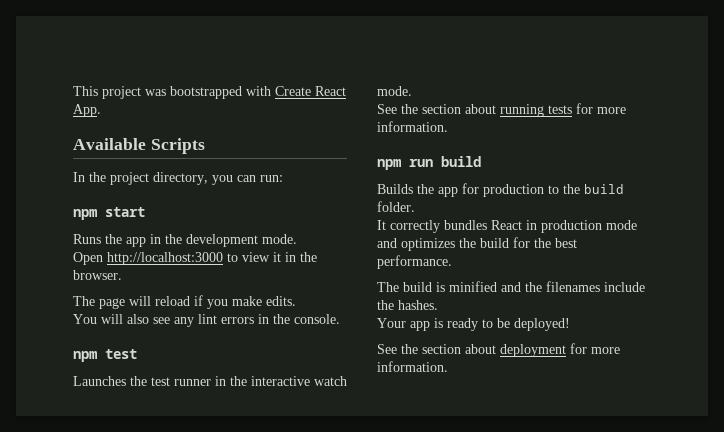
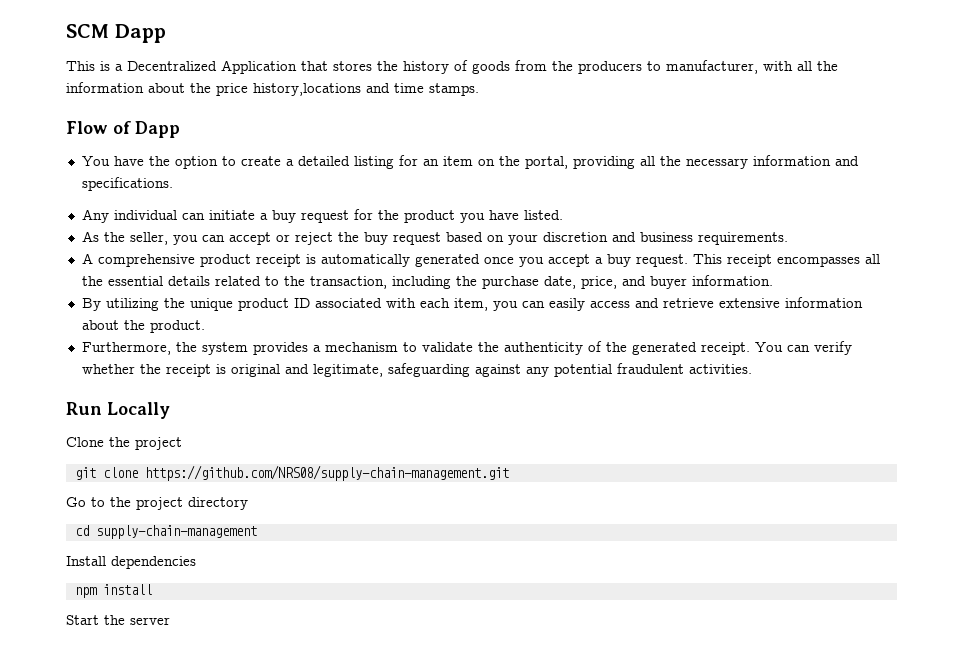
- This project was bootstrapped with Create React App.
- Available Scripts
- In the project directory, you can run:
- npm start
- Runs the app in the development mode.
- Open http://localhost:3000 to view it in the browser.
- The page will reload if you make edits.
- You will also see any lint errors in the console.
- npm test
- Launches the test runner in the interactive watch mode.
- See the section about running tests for more information.
- npm run build
- Builds the app for production to the build folder.
- It correctly bundles React in production mode and optimizes the build for the best performance.
- The build is minified and the filenames include the hashes.
- Your app is ready to be deployed!
- See the section about deployment for more information.
+ SCM Dapp
+ This is a Decentralized Application that stores the history of goods from the producers to manufacturer, with all the information about the price history,locations and time stamps.
+ Flow of Dapp
+ You have the option to create a detailed listing for an item on the portal, providing all the necessary information and specifications.
+ Any individual can initiate a buy request for the product you have listed.
+ As the seller, you can accept or reject the buy request based on your discretion and business requirements.
+ A comprehensive product receipt is automatically generated once you accept a buy request. This receipt encompasses all the essential details related to the transaction, including the purchase date, price, and buyer information.
+ By utilizing the unique product ID associated with each item, you can easily access and retrieve extensive information about the product.
+ Furthermore, the system provides a mechanism to validate the authenticity of the generated receipt. You can verify whether the receipt is original and legitimate, safeguarding against any potential fraudulent activities.
+ Run Locally
+ Clone the project
+ git clone https://github.com/NRS08/supply-chain-management.git
+ Go to the project directory
+ cd supply-chain-management
+ Install dependencies
+ npm install
+ Start the server

